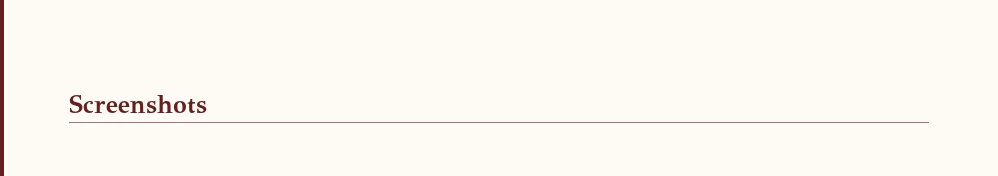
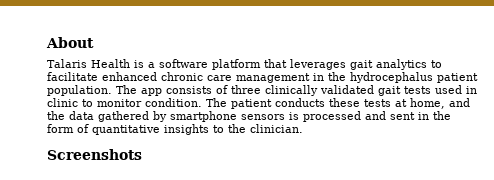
+ About
+ Talaris Health is a software platform that leverages gait analytics to facilitate enhanced chronic care management in the hydrocephalus patient population. The app consists of three clinically validated gait tests used in clinic to monitor condition. The patient conducts these tests at home, and the data gathered by smartphone sensors is processed and sent in the form of quantitative insights to the clinician.

